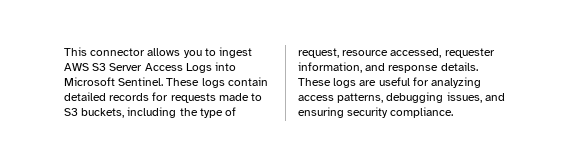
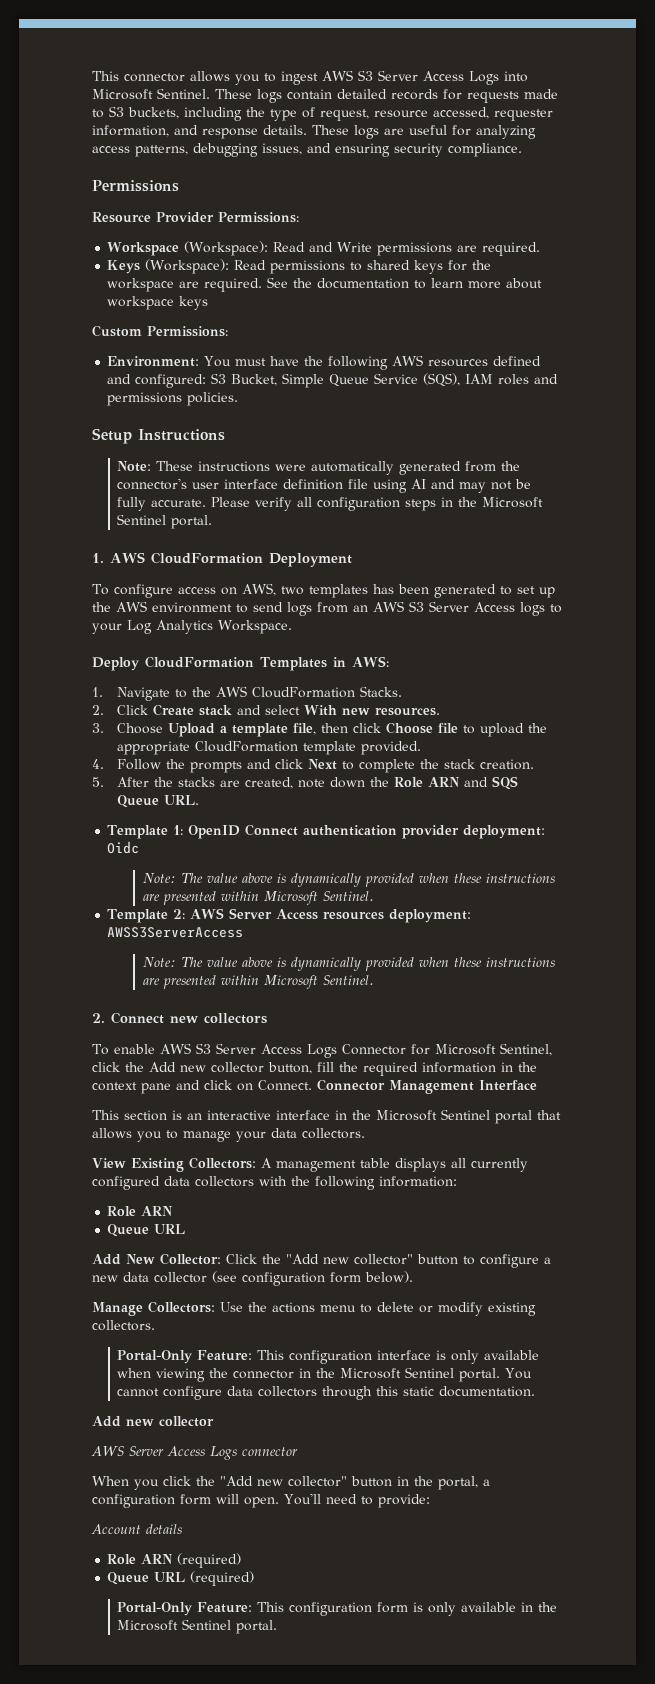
+ Permissions
+ Resource Provider Permissions:
+ Workspace (Workspace): Read and Write permissions are required.
+ Keys (Workspace): Read permissions to shared keys for the workspace are required. See the documentation to learn more about workspace keys
+ Custom Permissions:
+ Environment: You must have the following AWS resources defined and configured: S3 Bucket, Simple Queue Service (SQS), IAM roles and permissions policies.
+ Setup Instructions
+ Note: These instructions were automatically generated from the connector's user interface definition file using AI and may not be fully accurate. Please verify all configuration steps in the Microsoft Sentinel portal.
+ 1. AWS CloudFormation Deployment
+ To configure access on AWS, two templates has been generated to set up the AWS environment to send logs from an AWS S3 Server Access logs to your Log Analytics Workspace.
+ Deploy CloudFormation Templates in AWS:
+ 1. Navigate to the AWS CloudFormation Stacks.
+ 2. Click Create stack and select With new resources.
+ 3. Choose Upload a template file, then click Choose file to upload the appropriate CloudFormation template provided.
+ 4. Follow the prompts and click Next to complete the stack creation.
+ 5. After the stacks are created, note down the Role ARN and SQS Queue URL.
+ Template 1: OpenID Connect authentication provider deployment: Oidc
+ Note: The value above is dynamically provided when these instructions are presented within Microsoft Sentinel.
+ Template 2: AWS Server Access resources deployment: AWSS3ServerAccess
+ Note: The value above is dynamically provided when these instructions are presented within Microsoft Sentinel.
+ 2. Connect new collectors
+ To enable AWS S3 Server Access Logs Connector for Microsoft Sentinel, click the Add new collector button, fill the required information in the context pane and click on Connect. Connector Management Interface
+ This section is an interactive interface in the Microsoft Sentinel portal that allows you to manage your data collectors.
+ View Existing Collectors: A management table displays all currently configured data collectors with the following information:
+ Role ARN
+ Queue URL
+ Add New Collector: Click the "Add new collector" button to configure a new data collector (see configuration form below).
+ Manage Collectors: Use the actions menu to delete or modify existing collectors.
+ Portal-Only Feature: This configuration interface is only available when viewing the connector in the Microsoft Sentinel portal. You cannot configure data collectors through this static documentation.
+ Add new collector
+ AWS Server Access Logs connector
+ When you click the "Add new collector" button in the portal, a configuration form will open. You'll need to provide:
+ Account details
+ Role ARN (required)
+ Queue URL (required)
+ Portal-Only Feature: This configuration form is only available in the Microsoft Sentinel portal.

